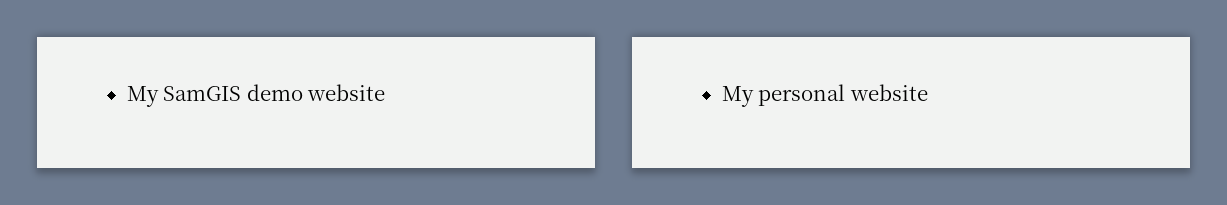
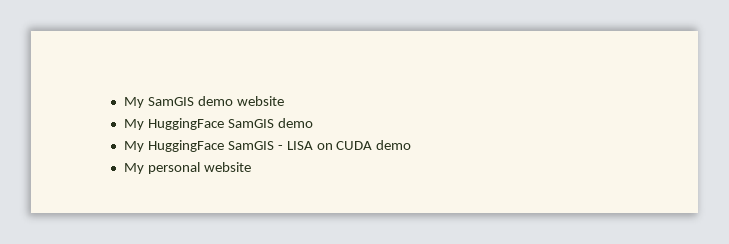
+ My HuggingFace SamGIS demo
+ My HuggingFace SamGIS - LISA on CUDA demo

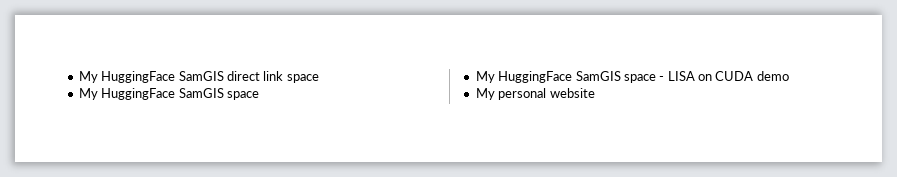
- My SamGIS demo website
- My HuggingFace SamGIS demo
- My HuggingFace SamGIS - LISA on CUDA demo
+ My HuggingFace SamGIS direct link space
+ My HuggingFace SamGIS space
+ My HuggingFace SamGIS space - LISA on CUDA demo

